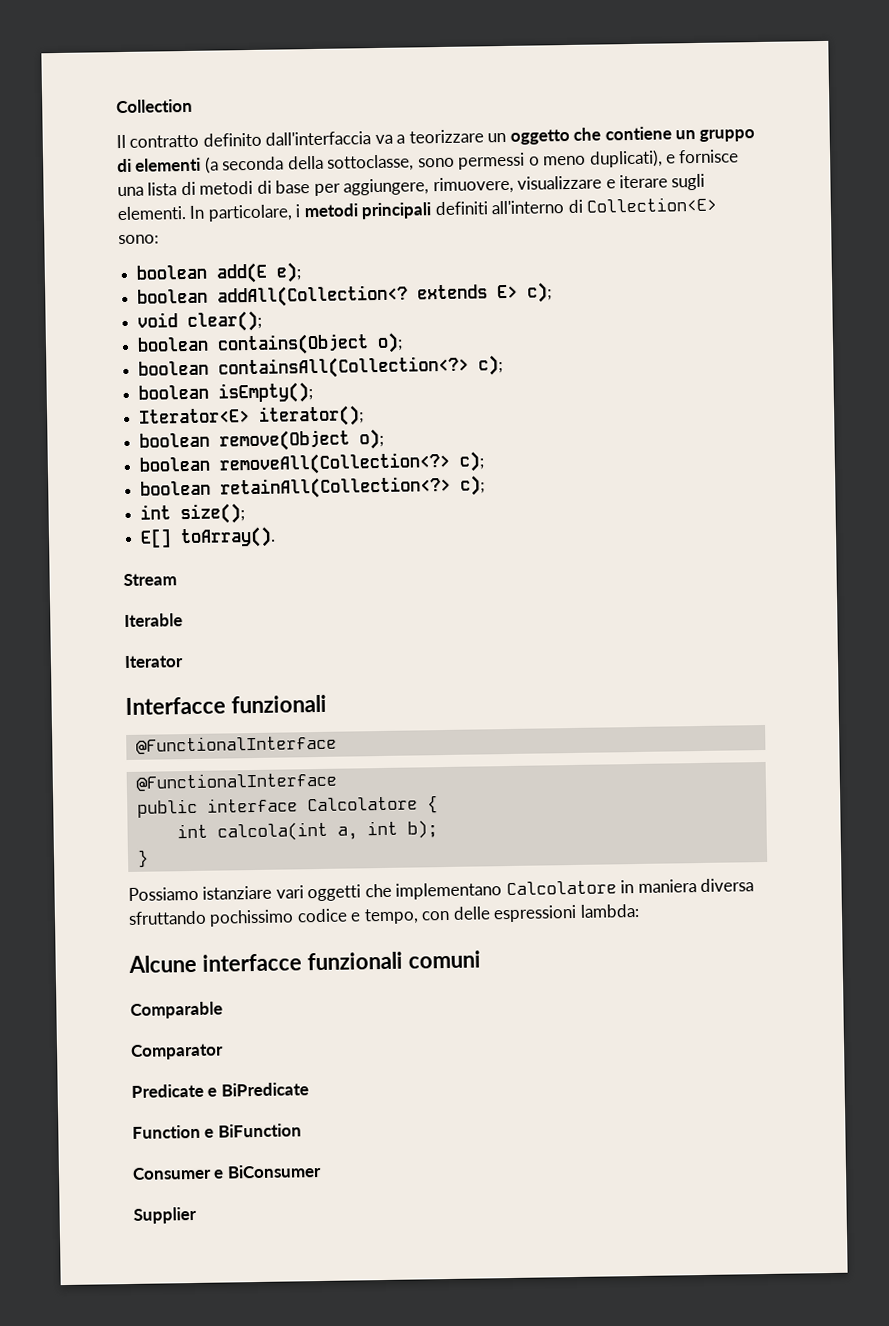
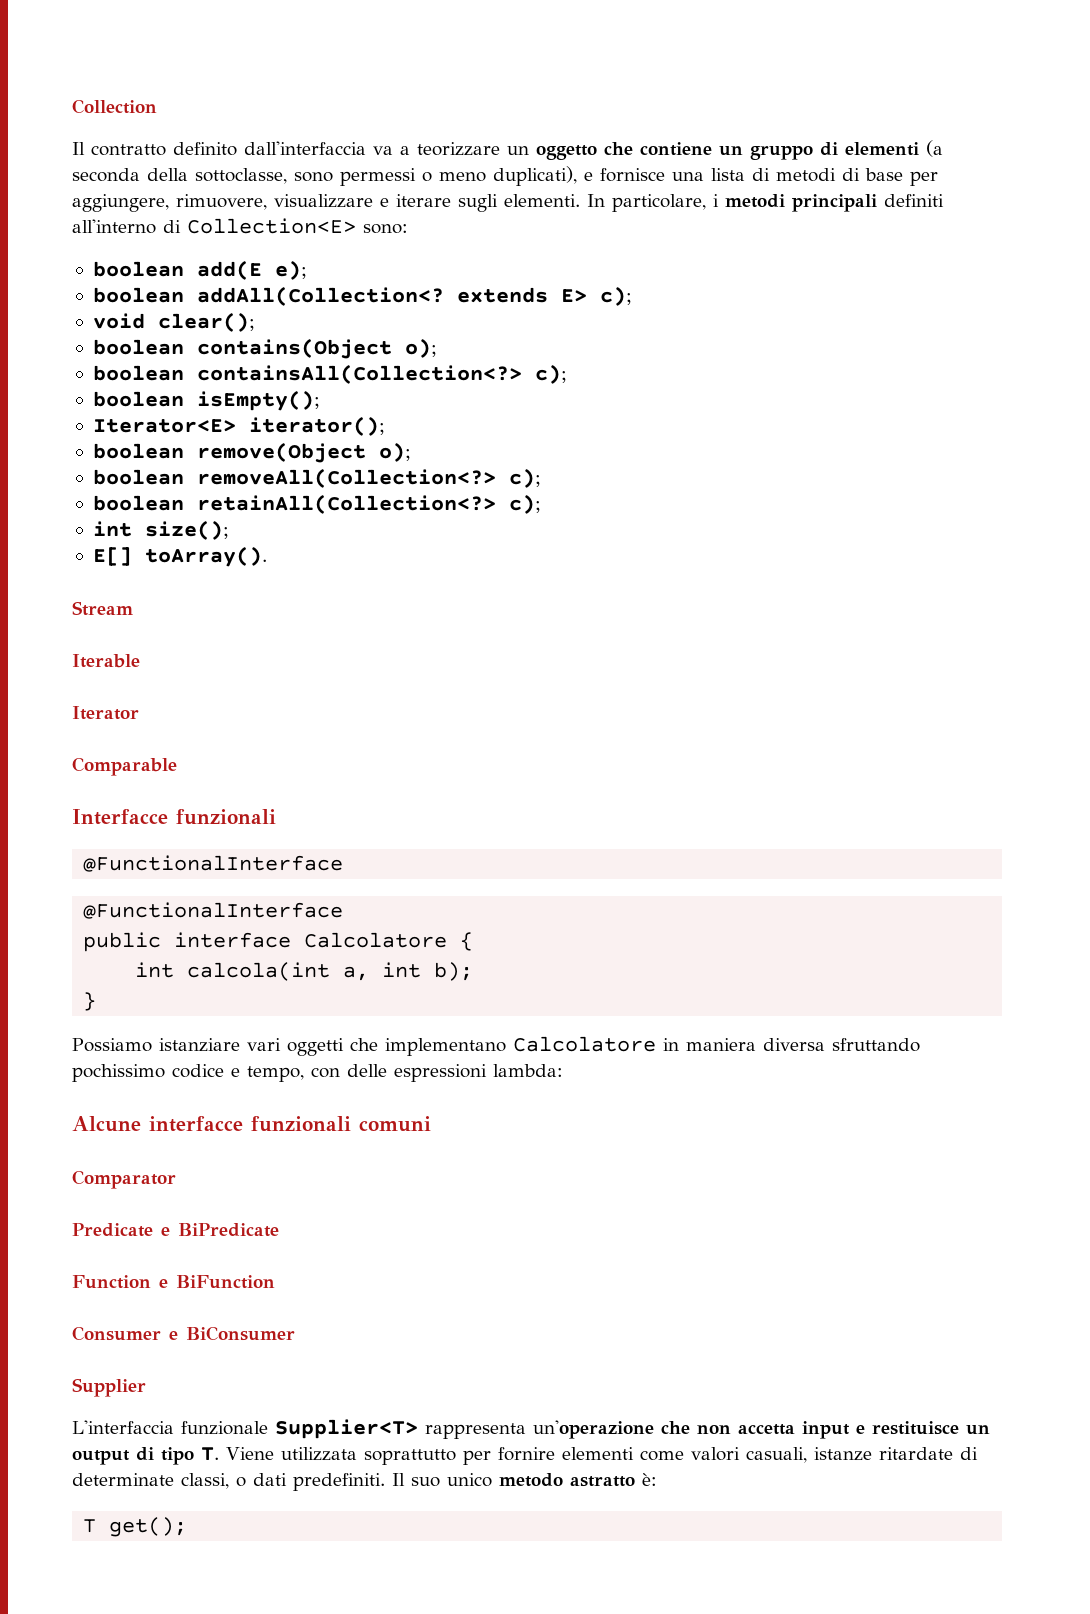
+ Comparable
- Comparable
+ L'interfaccia funzionale Supplier<T> rappresenta un'operazione che non accetta input e restituisce un output di tipo T. Viene utilizzata soprattutto per fornire elementi come valori casuali, istanze ritardate di determinate classi, o dati predefiniti. Il suo unico metodo astratto è:
+ T get();

